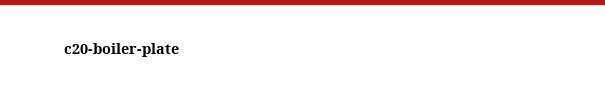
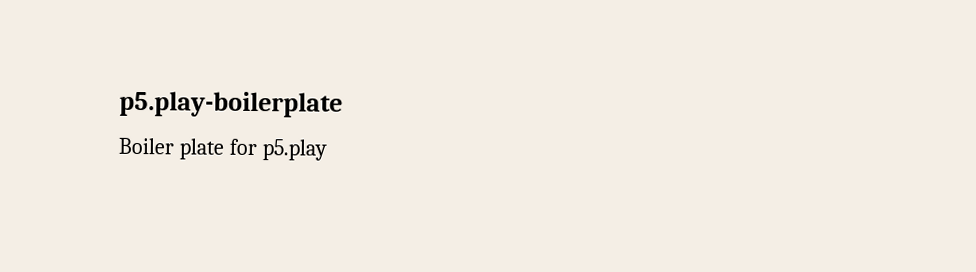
- c20-boiler-plate
+ p5.play-boilerplate
+ Boiler plate for p5.play

